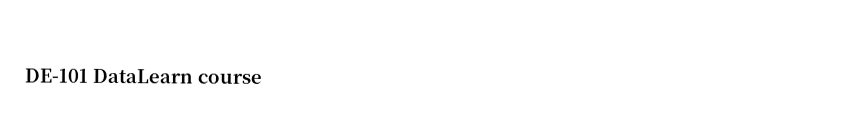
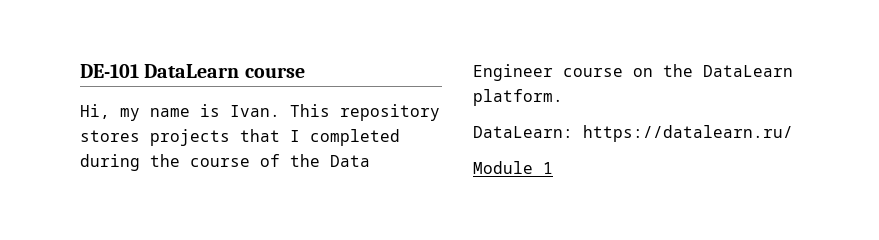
+ Hi, my name is Ivan. This repository stores projects that I completed during the course of the Data Engineer course on the DataLearn platform.
+ DataLearn: https://datalearn.ru/
+ Module 1

